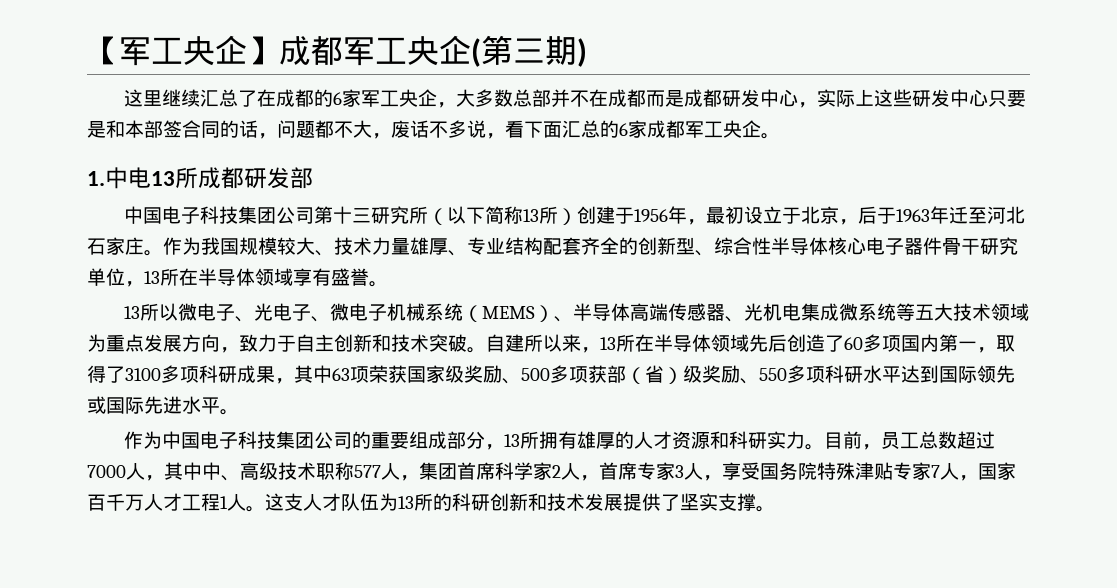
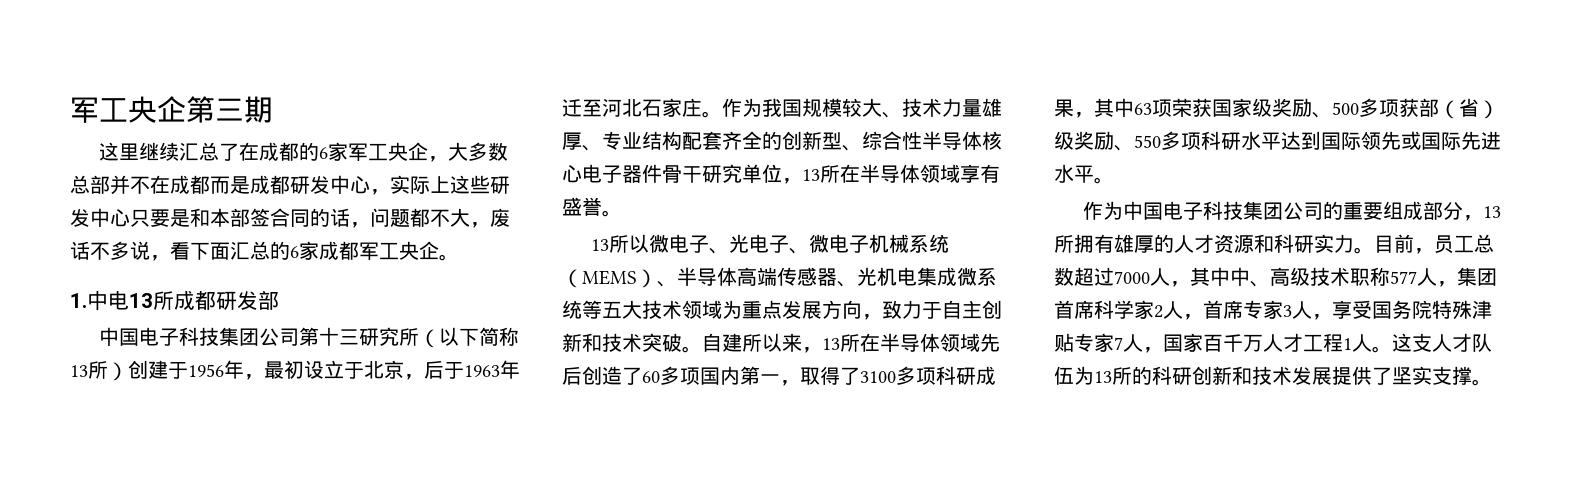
- 【军工央企】成都军工央企(第三期)
+ 军工央企第三期

